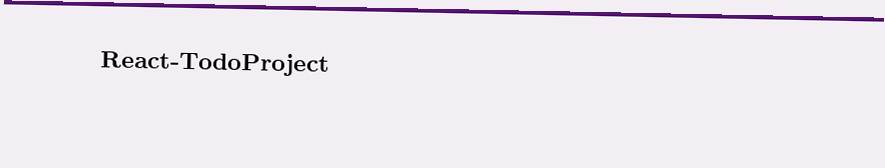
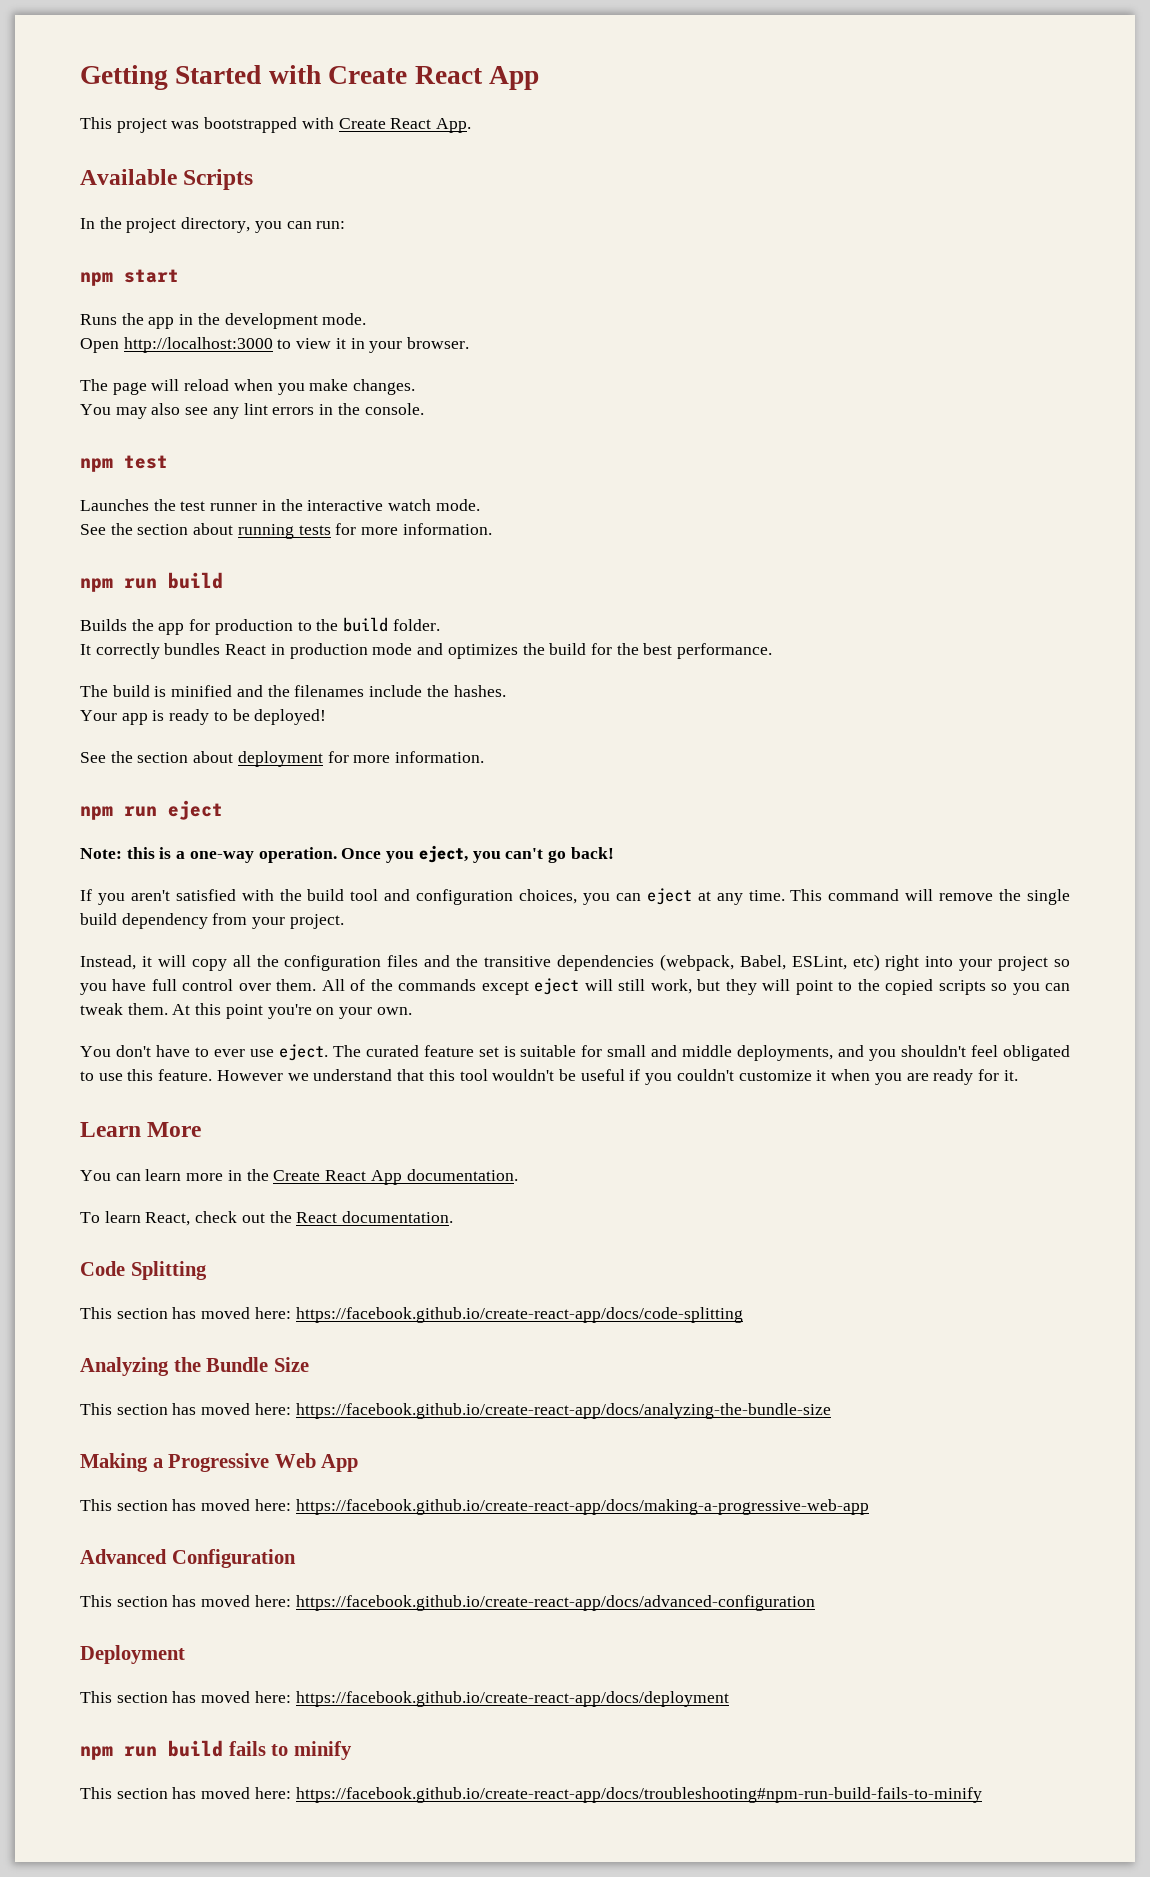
- React-TodoProject
+ Getting Started with Create React App
+ This project was bootstrapped with Create React App.
+ Available Scripts
+ In the project directory, you can run:
+ npm start
+ Runs the app in the development mode.
+ Open http://localhost:3000 to view it in your browser.
+ The page will reload when you make changes.
+ You may also see any lint errors in the console.
+ npm test
+ Launches the test runner in the interactive watch mode.
+ See the section about running tests for more information.
+ npm run build
+ Builds the app for production to the build folder.
+ It correctly bundles React in production mode and optimizes the build for the best performance.
+ The build is minified and the filenames include the hashes.
+ Your app is ready to be deployed!
+ See the section about deployment for more information.
+ npm run eject
+ Note: this is a one-way operation. Once you eject, you can't go back!
+ If you aren't satisfied with the build tool and configuration choices, you can eject at any time. This command will remove the single build dependency from your project.
+ Instead, it will copy all the configuration files and the transitive dependencies (webpack, Babel, ESLint, etc) right into your project so you have full control over them. All of the commands except eject will still work, but they will point to the copied scripts so you can tweak them. At this point you're on your own.
+ You don't have to ever use eject. The curated feature set is suitable for small and middle deployments, and you shouldn't feel obligated to use this feature. However we understand that this tool wouldn't be useful if you couldn't customize it when you are ready for it.
+ Learn More
+ You can learn more in the Create React App documentation.
+ To learn React, check out the React documentation.
+ Code Splitting
+ This section has moved here: https://facebook.github.io/create-react-app/docs/code-splitting
+ Analyzing the Bundle Size
+ This section has moved here: https://facebook.github.io/create-react-app/docs/analyzing-the-bundle-size
+ Making a Progressive Web App
+ This section has moved here: https://facebook.github.io/create-react-app/docs/making-a-progressive-web-app
+ Advanced Configuration
+ This section has moved here: https://facebook.github.io/create-react-app/docs/advanced-configuration
+ Deployment
+ This section has moved here: https://facebook.github.io/create-react-app/docs/deployment
+ npm run build fails to minify
+ This section has moved here: https://facebook.github.io/create-react-app/docs/troubleshooting#npm-run-build-fails-to-minify

